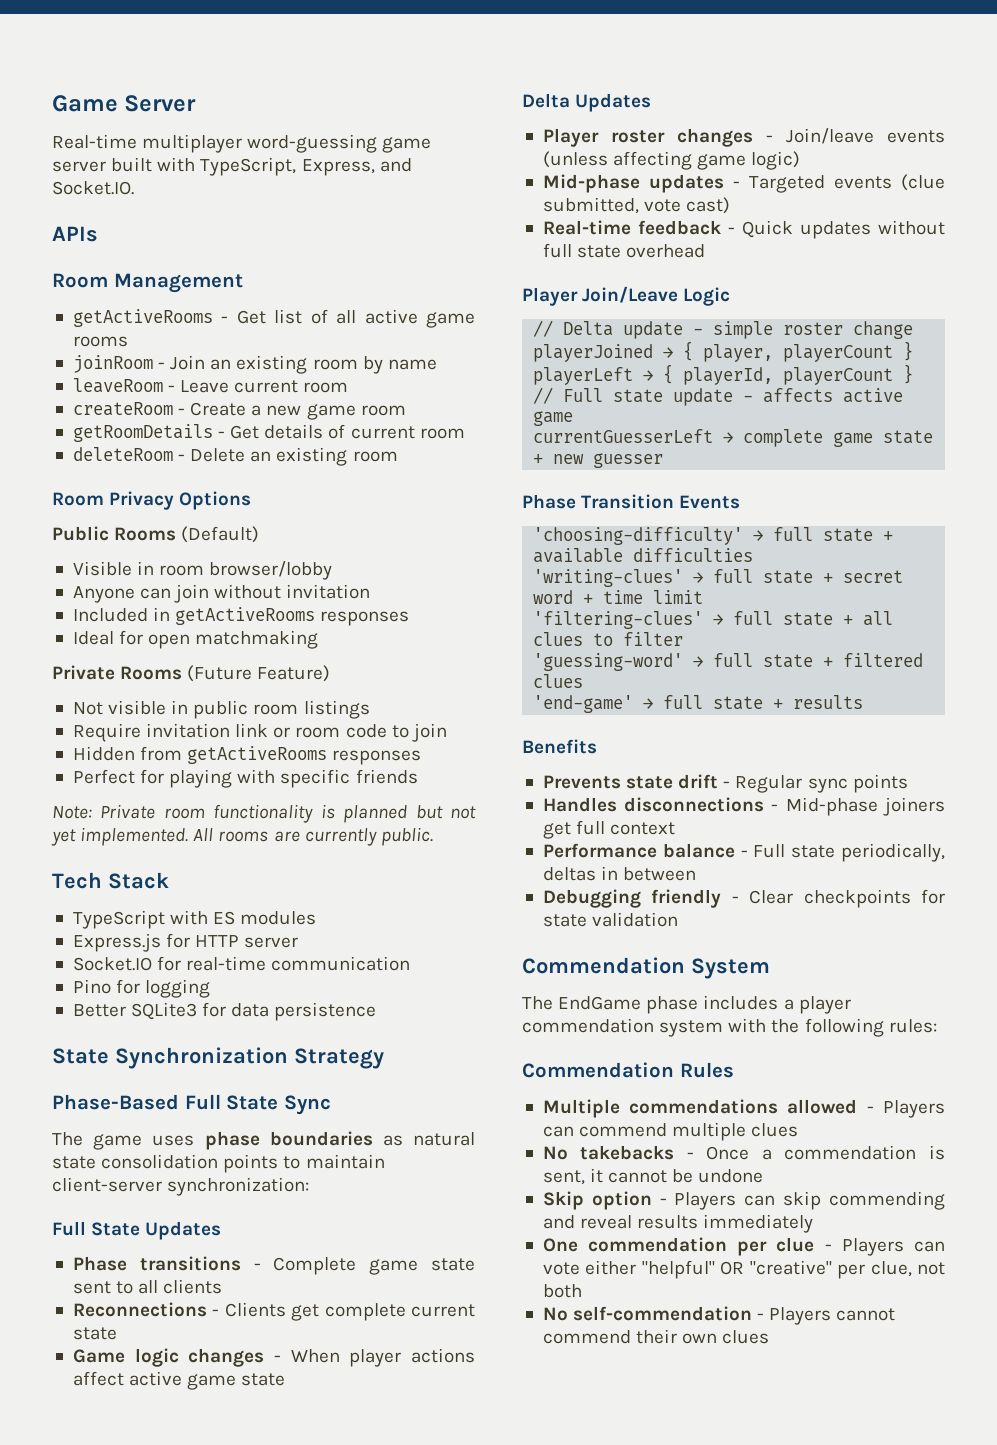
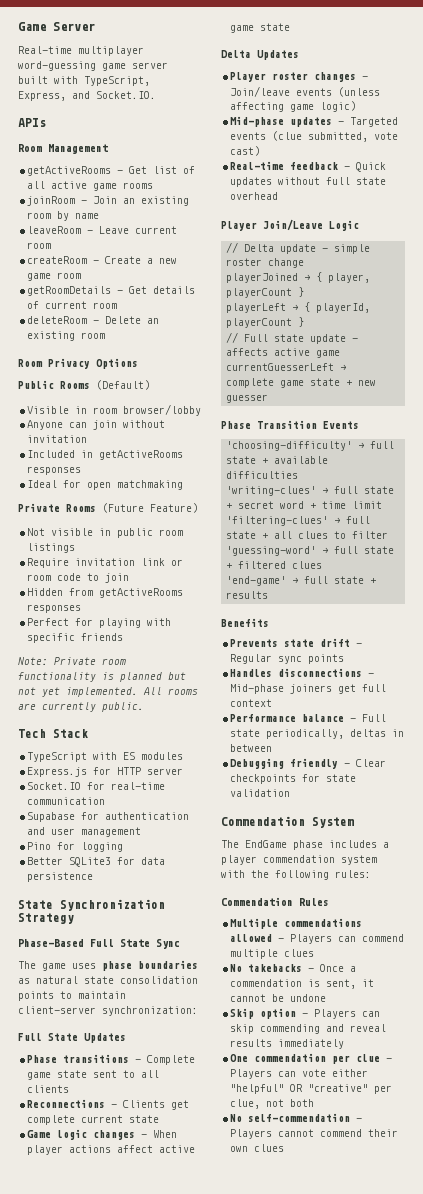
+ Supabase for authentication and user management

